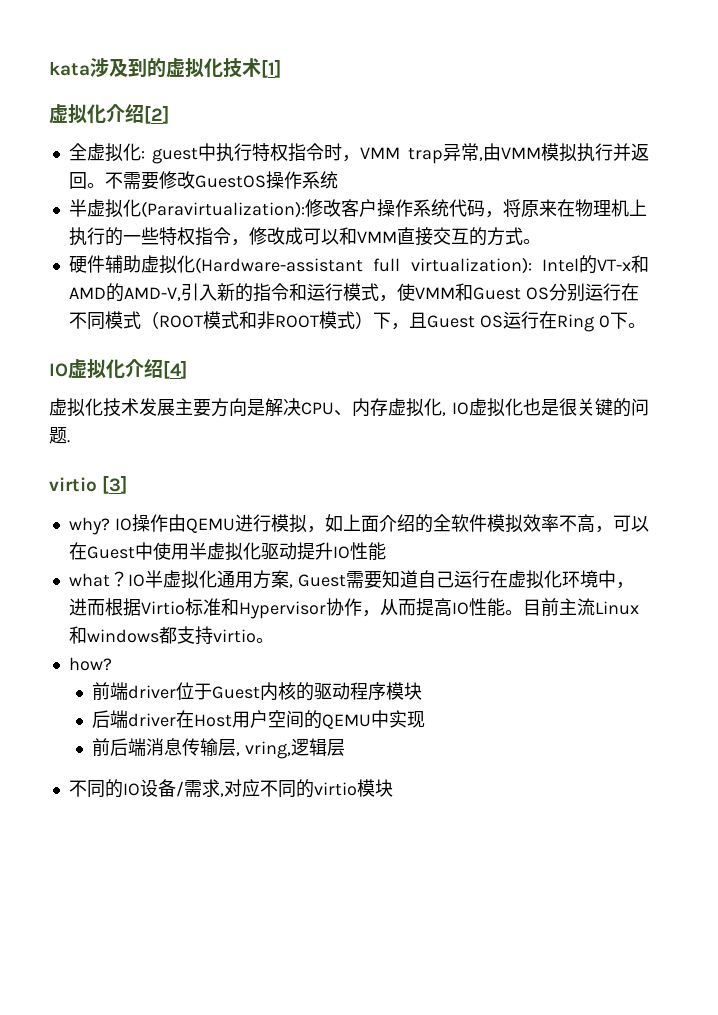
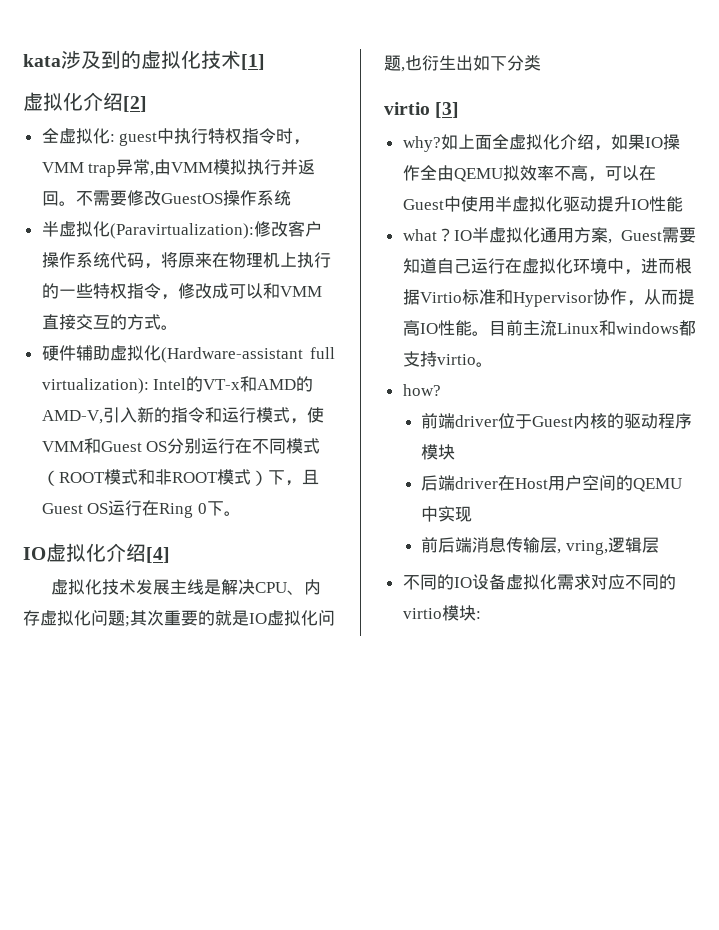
- 虚拟化技术发展主要方向是解决CPU、内存虚拟化, IO虚拟化也是很关键的问题.
+ 虚拟化技术发展主线是解决CPU、内存虚拟化问题;其次重要的就是IO虚拟化问题,也衍生出如下分类
  virtio [3]
- why? IO操作由QEMU进行模拟，如上面介绍的全软件模拟效率不高，可以在Guest中使用半虚拟化驱动提升IO性能
+ why?如上面全虚拟化介绍，如果IO操作全由QEMU拟效率不高，可以在Guest中使用半虚拟化驱动提升IO性能
- 不同的IO设备/需求,对应不同的virtio模块
+ 不同的IO设备虚拟化需求对应不同的virtio模块:

